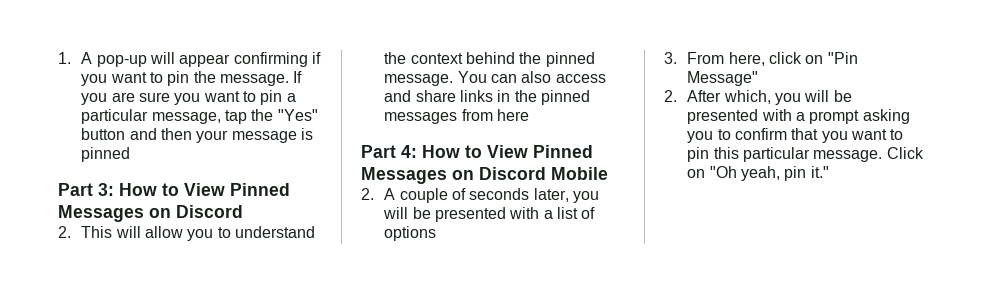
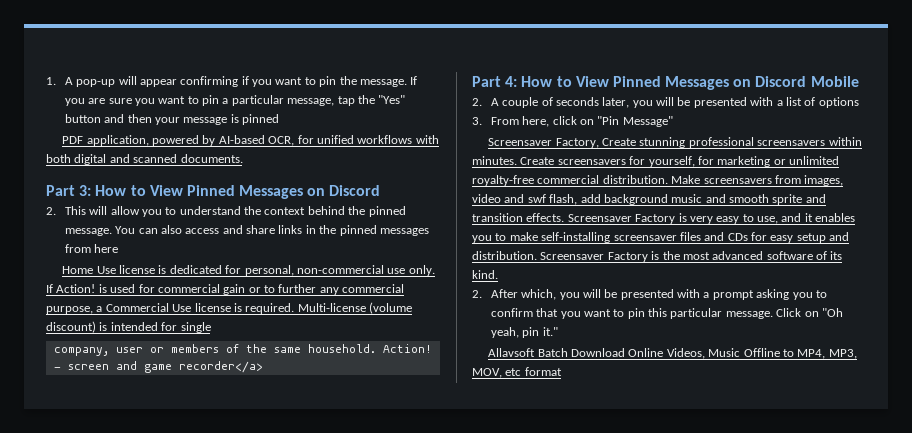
+ PDF application, powered by AI-based OCR, for unified workflows with both digital and scanned documents.
+ Home Use license is dedicated for personal, non-commercial use only. If Action! is used for commercial gain or to further any commercial purpose, a Commercial Use license is required. Multi-license (volume discount) is intended for single
+ company, user or members of the same household. Action! - screen and game recorder</a>
+ Screensaver Factory, Create stunning professional screensavers within minutes. Create screensavers for yourself, for marketing or unlimited royalty-free commercial distribution. Make screensavers from images, video and swf flash, add background music and smooth sprite and transition effects. Screensaver Factory is very easy to use, and it enables you to make self-installing screensaver files and CDs for easy setup and distribution. Screensaver Factory is the most advanced software of its kind.
+ Allavsoft Batch Download Online Videos, Music Offline to MP4, MP3, MOV, etc format

